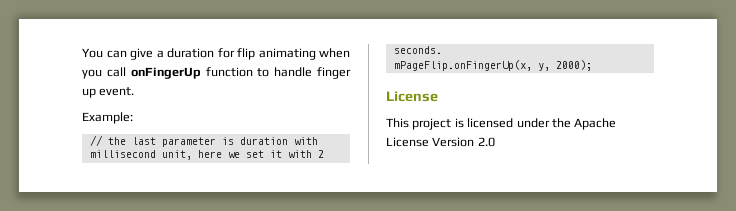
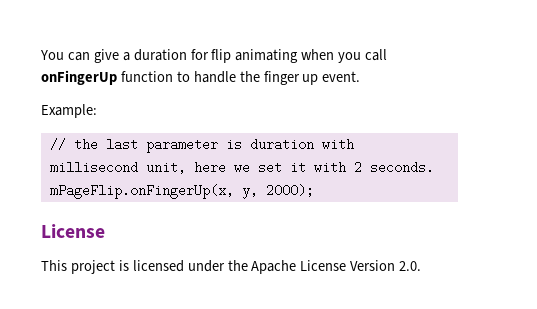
- You can give a duration for flip animating when you call onFingerUp function to handle finger up event.
+ You can give a duration for flip animating when you call onFingerUp function to handle the finger up event.
- This project is licensed under the Apache License Version 2.0
+ This project is licensed under the Apache License Version 2.0.

